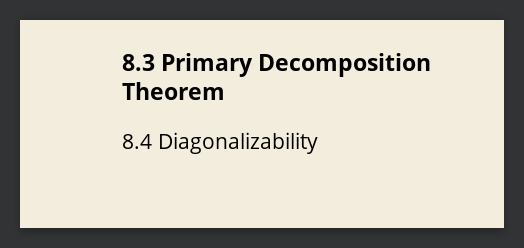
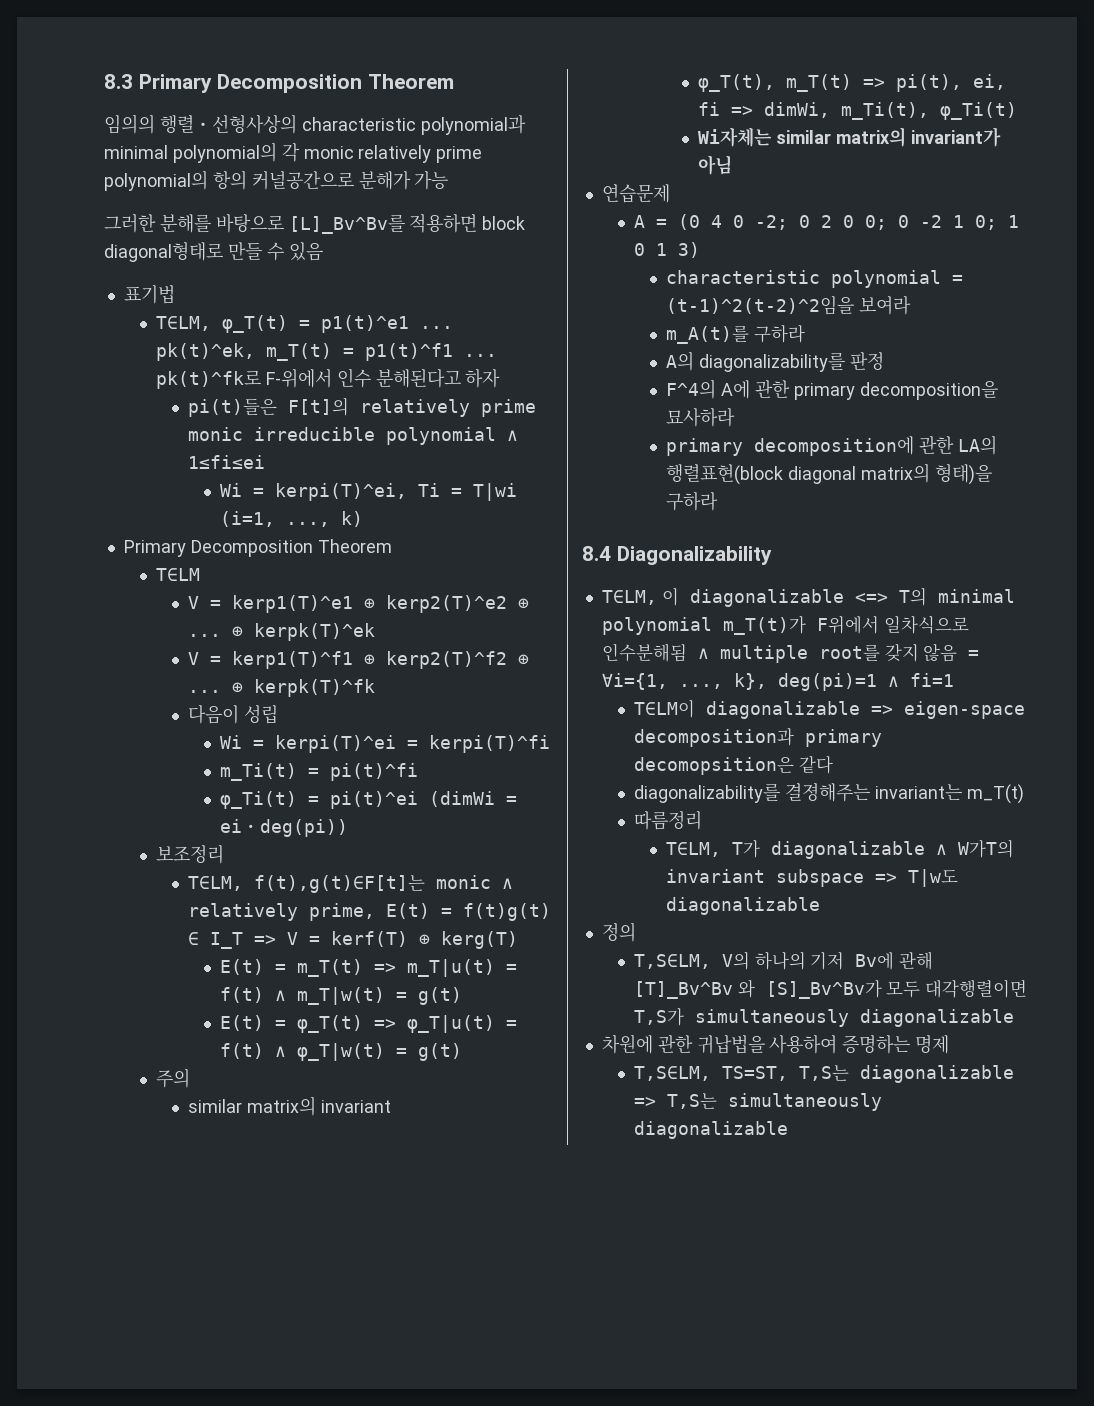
+ 임의의 행렬・선형사상의 characteristic polynomial과 minimal polynomial의 각 monic relatively prime polynomial의 항의 커널공간으로 분해가 가능
+ 그러한 분해를 바탕으로 [L]_Bv^Bv를 적용하면 block diagonal형태로 만들 수 있음
+ 표기법
+ T∈LM, φ_T(t) = p1(t)^e1 ... pk(t)^ek, m_T(t) = p1(t)^f1 ... pk(t)^fk로 F-위에서 인수 분해된다고 하자
+ pi(t)들은 F[t]의 relatively prime monic irreducible polynomial ∧ 1≤fi≤ei
+ Wi = kerpi(T)^ei, Ti = T|wi (i=1, ..., k)
+ Primary Decomposition Theorem
+ T∈LM
+ V = kerp1(T)^e1 ⊕ kerp2(T)^e2 ⊕ ... ⊕ kerpk(T)^ek
+ V = kerp1(T)^f1 ⊕ kerp2(T)^f2 ⊕ ... ⊕ kerpk(T)^fk
+ 다음이 성립
+ Wi = kerpi(T)^ei = kerpi(T)^fi
+ m_Ti(t) = pi(t)^fi
+ φ_Ti(t) = pi(t)^ei (dimWi = ei・deg(pi))
+ 보조정리
+ T∈LM, f(t),g(t)∈F[t]는 monic ∧ relatively prime, E(t) = f(t)g(t) ∈ I_T => V = kerf(T) ⊕ kerg(T)
+ E(t) = m_T(t) => m_T|u(t) = f(t) ∧ m_T|w(t) = g(t)
+ E(t) = φ_T(t) => φ_T|u(t) = f(t) ∧ φ_T|w(t) = g(t)
+ 주의
+ similar matrix의 invariant
+ φ_T(t), m_T(t) => pi(t), ei, fi => dimWi, m_Ti(t), φ_Ti(t)
+ Wi자체는 similar matrix의 invariant가 아님
+ 연습문제
+ A = (0 4 0 -2; 0 2 0 0; 0 -2 1 0; 1 0 1 3)
+ characteristic polynomial = (t-1)^2(t-2)^2임을 보여라
+ m_A(t)를 구하라
+ A의 diagonalizability를 판정
+ F^4의 A에 관한 primary decomposition을 묘사하라
+ primary decomposition에 관한 LA의 행렬표현(block diagonal matrix의 형태)을 구하라
  8.4 Diagonalizability
+ T∈LM, 이 diagonalizable <=> T의 minimal polynomial m_T(t)가 F위에서 일차식으로 인수분해됨 ∧ multiple root를 갖지 않음 = ∀i={1, ..., k}, deg(pi)=1 ∧ fi=1
+ T∈LM이 diagonalizable => eigen-space decomposition과 primary decomopsition은 같다
+ diagonalizability를 결졍해주는 invariant는 m_T(t)
+ 따름정리
+ T∈LM, T가 diagonalizable ∧ W가T의 invariant subspace => T|w도 diagonalizable
+ 정의
+ T,S∈LM, V의 하나의 기저 Bv에 관해 [T]_Bv^Bv 와 [S]_Bv^Bv가 모두 대각행렬이면 T,S가 simultaneously diagonalizable
+ 차원에 관한 귀납법을 사용하여 증명하는 명제
+ T,S∈LM, TS=ST, T,S는 diagonalizable => T,S는 simultaneously diagonalizable

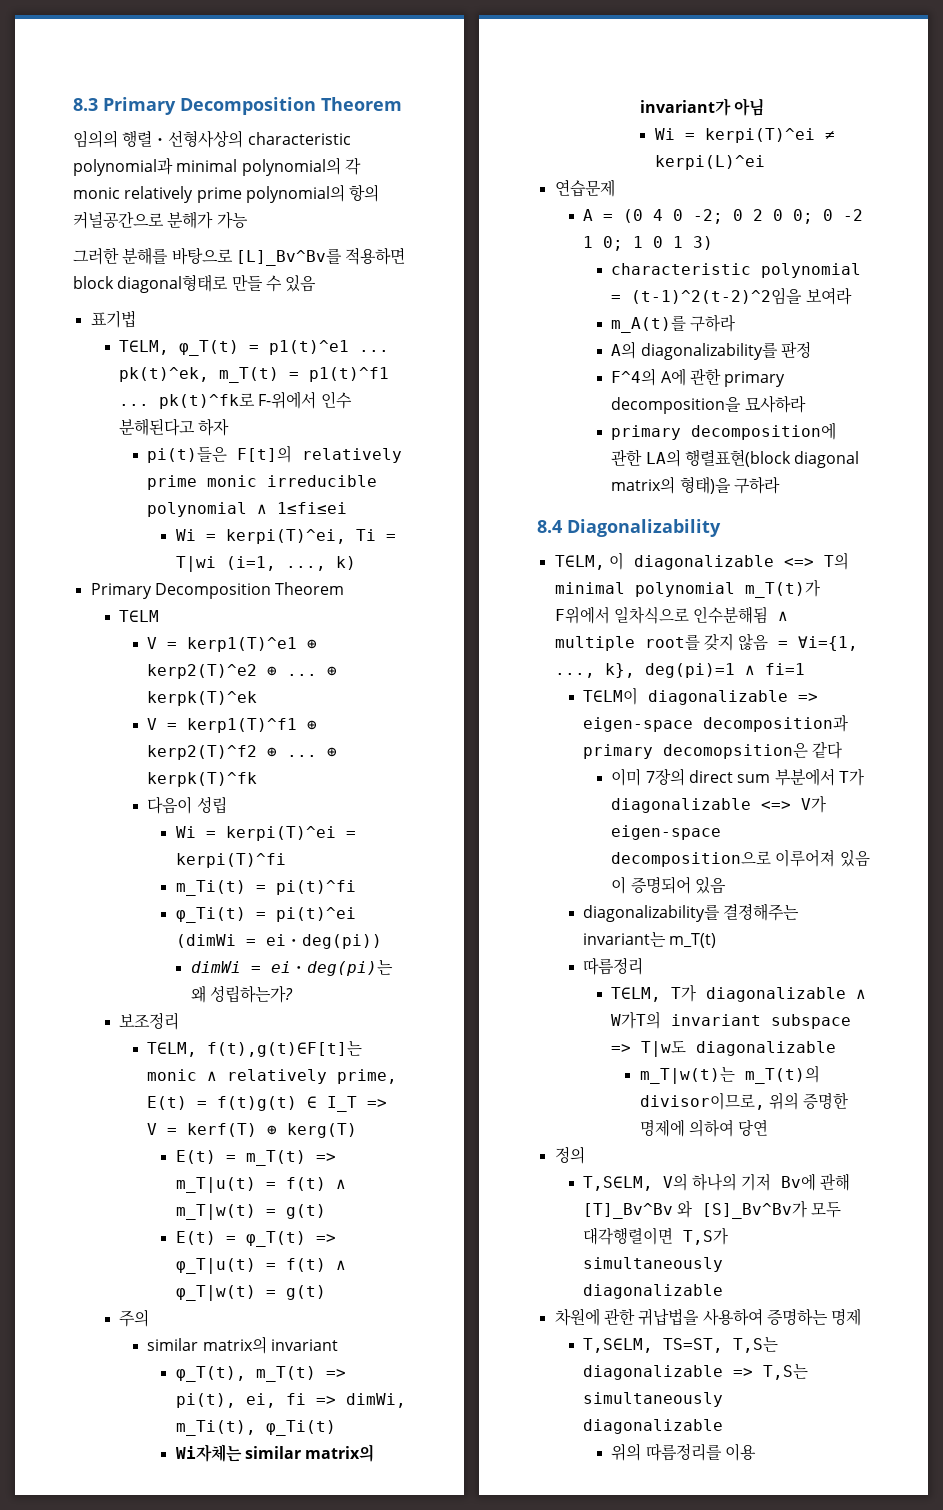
+ dimWi = ei・deg(pi)는 왜 성립하는가?
+ Wi = kerpi(T)^ei ≠ kerpi(L)^ei
+ 이미 7장의 direct sum 부분에서 T가 diagonalizable <=> V가 eigen-space decomposition으로 이루어져 있음 이 증명되어 있음
+ m_T|w(t)는 m_T(t)의 divisor이므로, 위의 증명한 명제에 의하여 당연
+ 위의 따름정리를 이용

